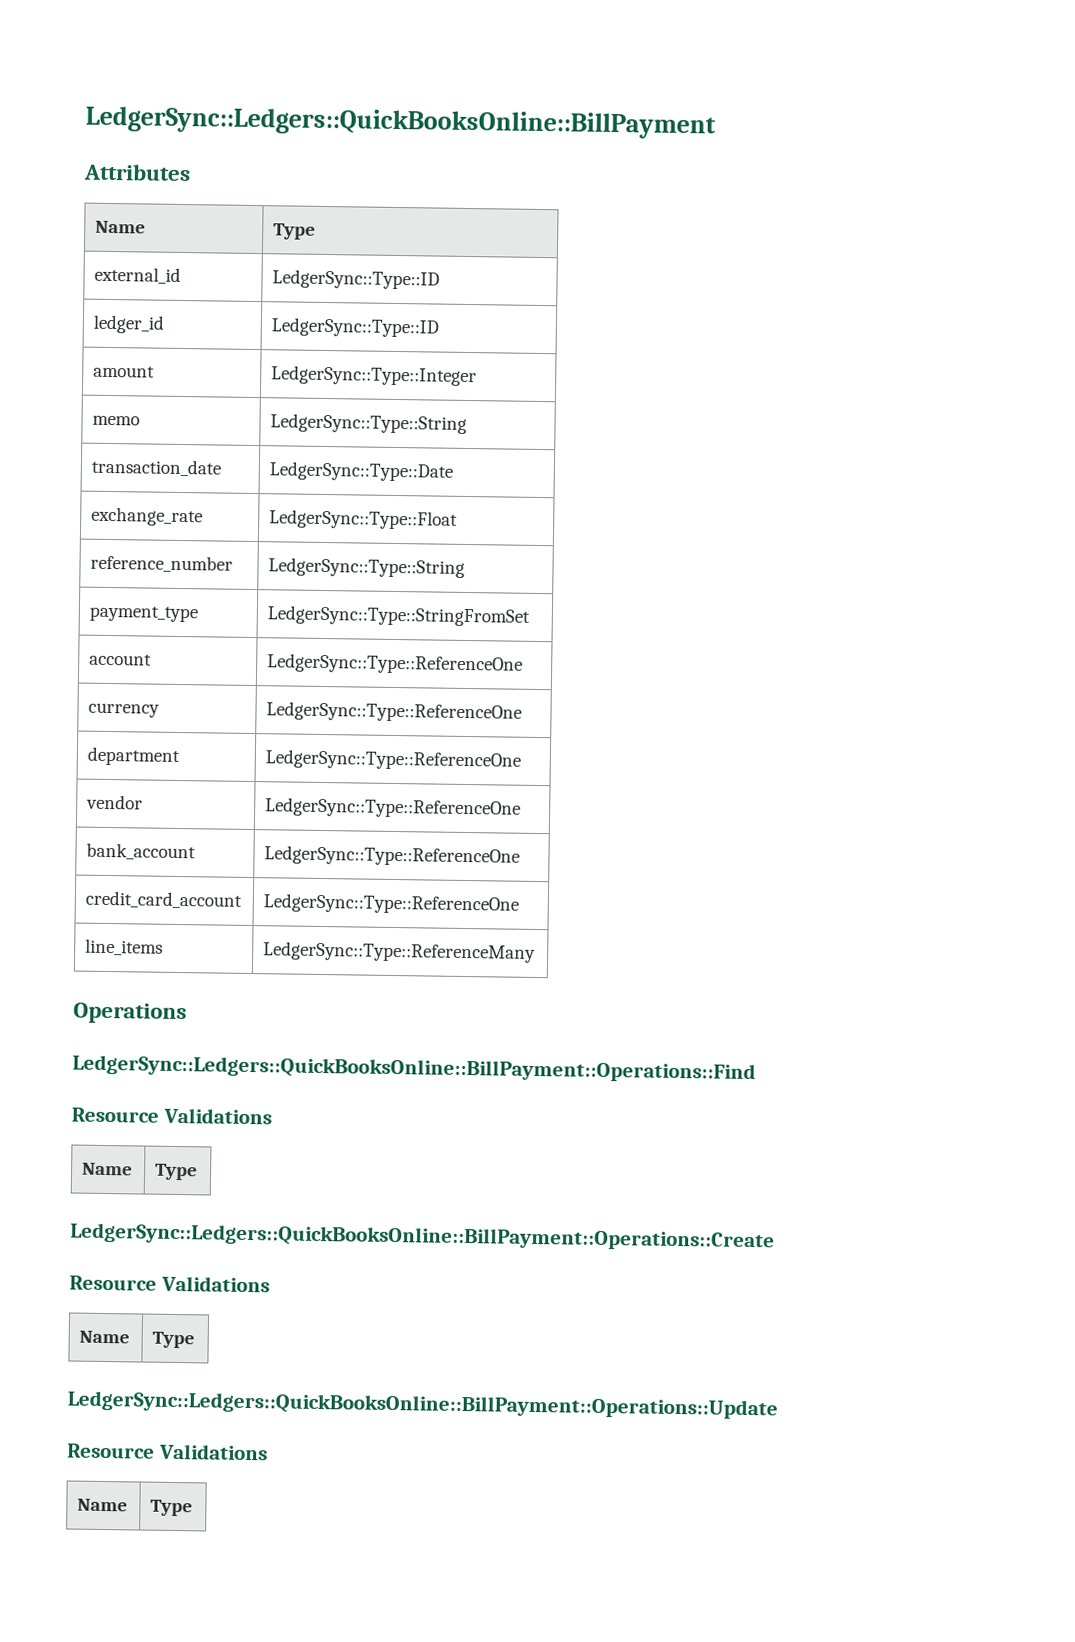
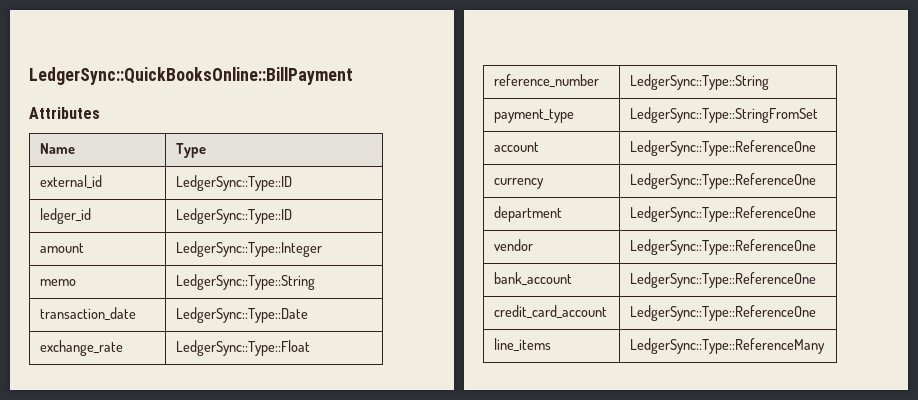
- LedgerSync::Ledgers::QuickBooksOnline::BillPayment
+ LedgerSync::QuickBooksOnline::BillPayment
- Operations
- LedgerSync::Ledgers::QuickBooksOnline::BillPayment::Operations::Find
- Resource Validations
- Name | Type
- LedgerSync::Ledgers::QuickBooksOnline::BillPayment::Operations::Create
- Resource Validations
- Name | Type
- LedgerSync::Ledgers::QuickBooksOnline::BillPayment::Operations::Update
- Resource Validations
- Name | Type

